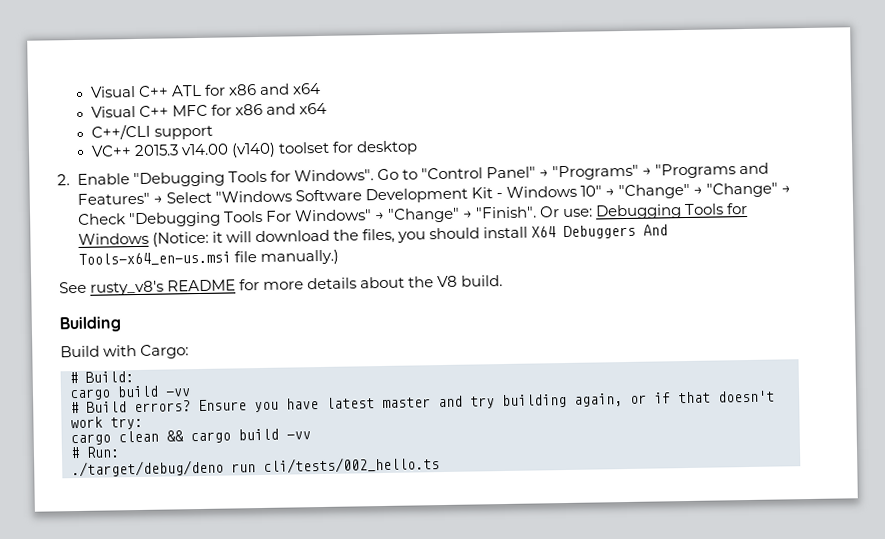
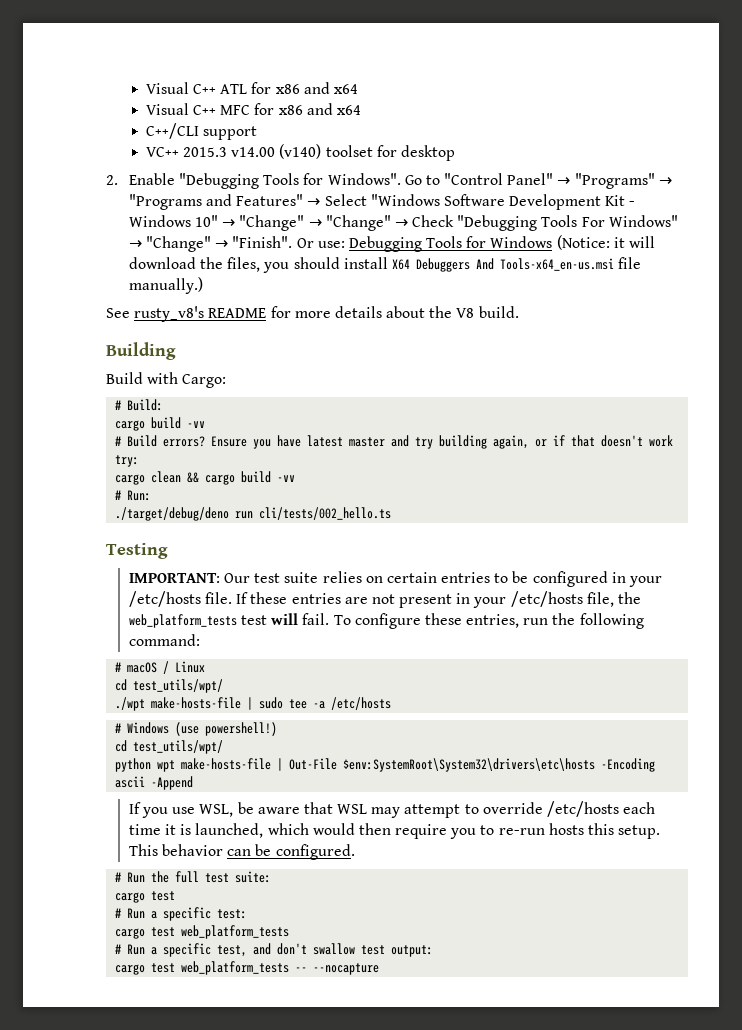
+ Testing
+ IMPORTANT: Our test suite relies on certain entries to be configured in your /etc/hosts file. If these entries are not present in your /etc/hosts file, the web_platform_tests test will fail. To configure these entries, run the following command:
+ # macOS / Linux
+ cd test_utils/wpt/
+ ./wpt make-hosts-file | sudo tee -a /etc/hosts
+ # Windows (use powershell!)
+ cd test_utils/wpt/
+ python wpt make-hosts-file | Out-File $env:SystemRoot\System32\drivers\etc\hosts -Encoding ascii -Append
+ If you use WSL, be aware that WSL may attempt to override /etc/hosts each time it is launched, which would then require you to re-run hosts this setup. This behavior can be configured.
+ # Run the full test suite:
+ cargo test
+ # Run a specific test:
+ cargo test web_platform_tests
+ # Run a specific test, and don't swallow test output:
+ cargo test web_platform_tests -- --nocapture

